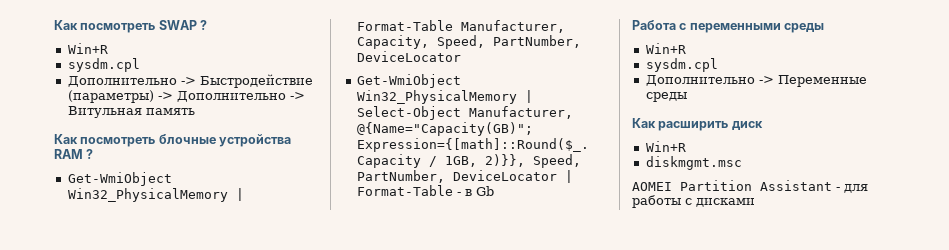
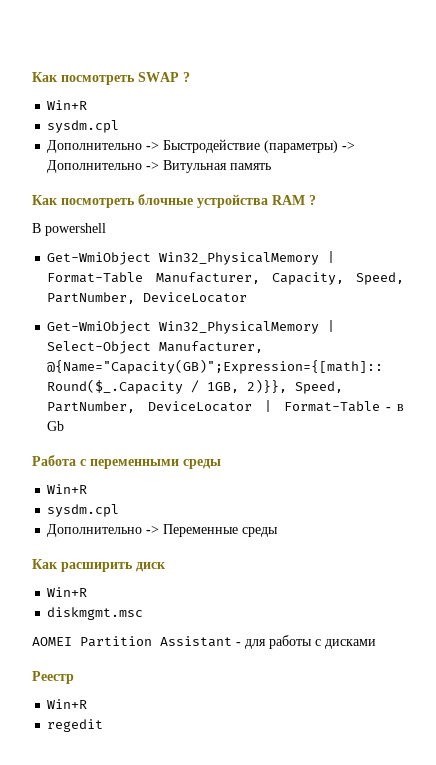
+ В powershell
+ Реестр
+ Win+R
+ regedit

